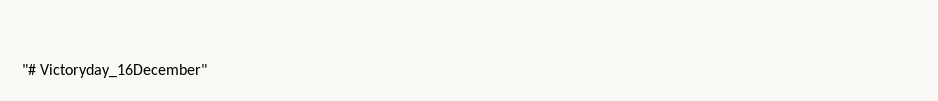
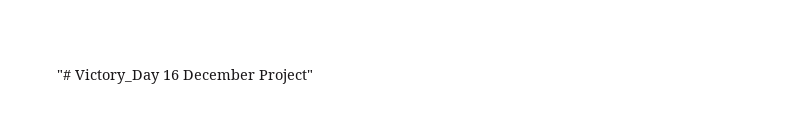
- "# Victoryday_16December"
+ "# Victory_Day 16 December Project"

